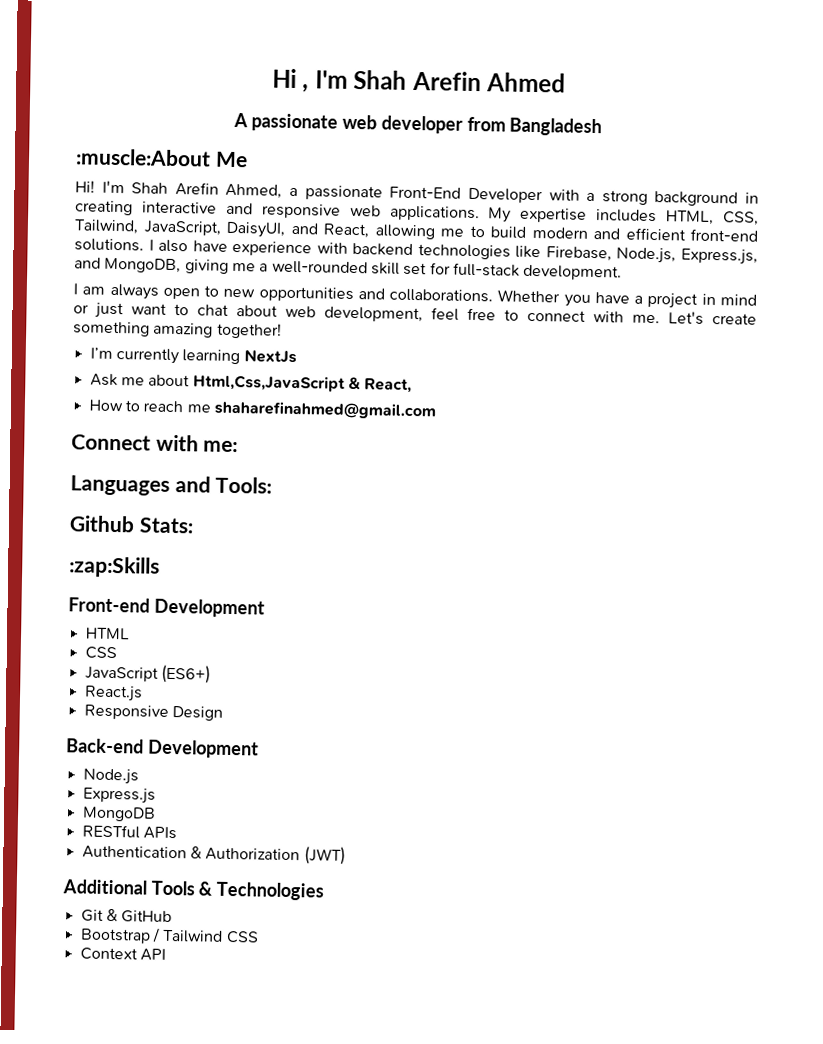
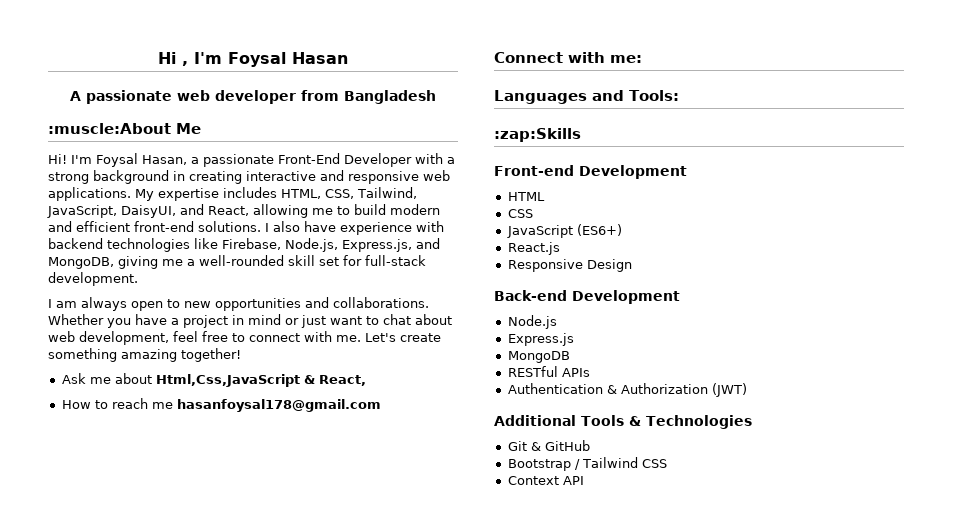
- Hi , I'm Shah Arefin Ahmed
+ Hi , I'm Foysal Hasan
- I'm Shah Arefin Ahmed, a passionate Front-End Developer with a strong background in creating interactive and responsive web applications.
+ I'm Foysal Hasan, a passionate Front-End Developer with a strong background in creating interactive and responsive web applications.
- I’m currently learning NextJs
- How to reach me shaharefinahmed@gmail.com
+ How to reach me hasanfoysal178@gmail.com
- Github Stats:

